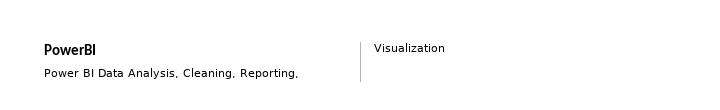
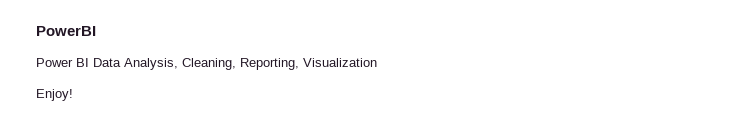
+ Enjoy!

